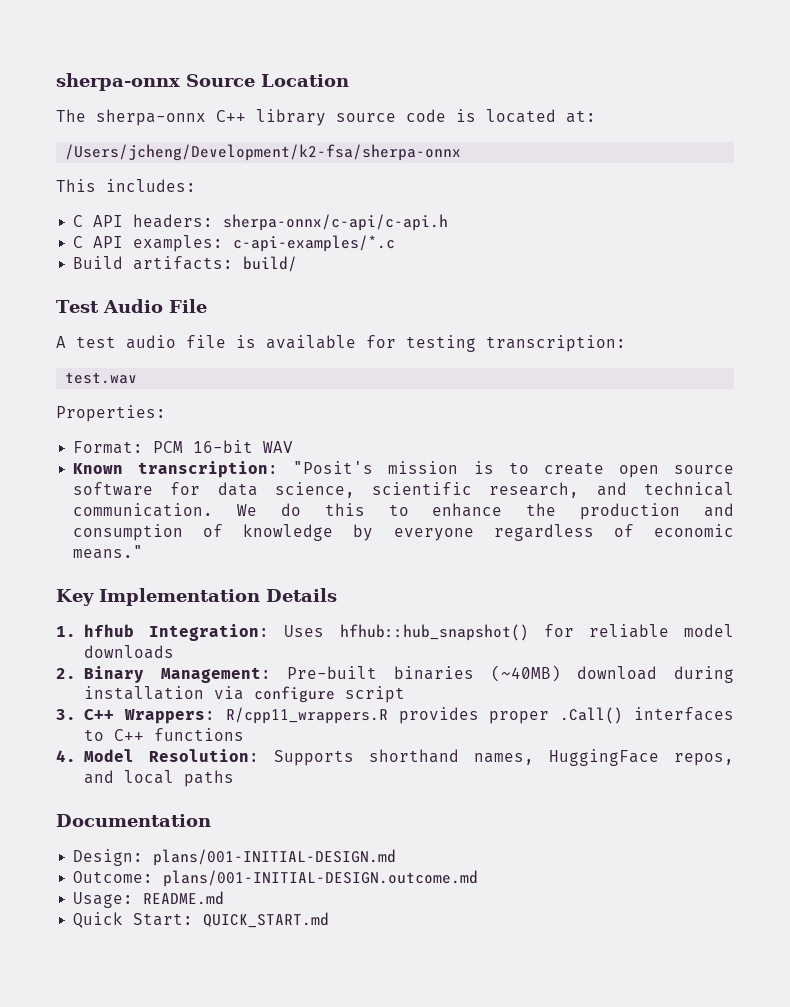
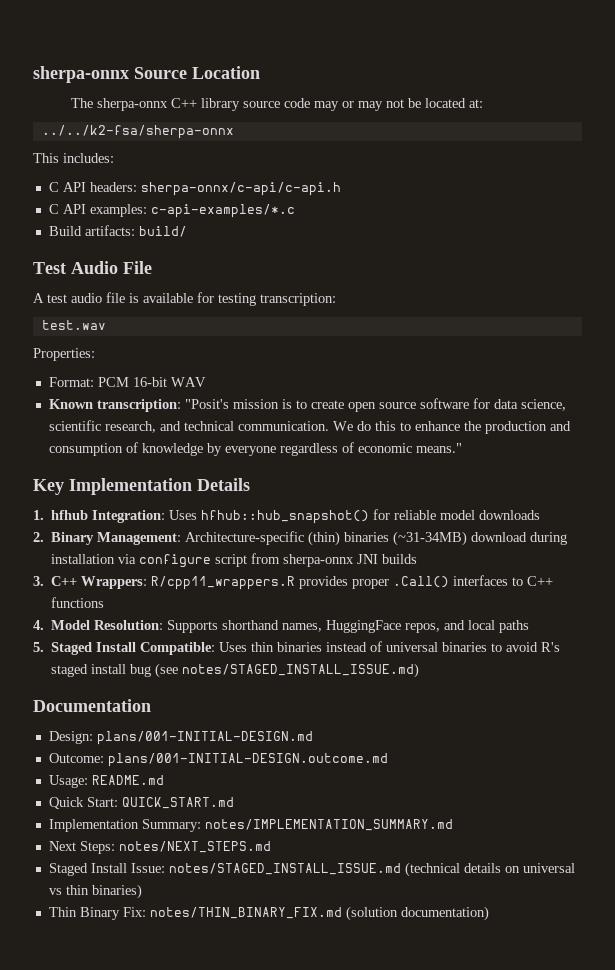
- The sherpa-onnx C++ library source code is located at:
+ The sherpa-onnx C++ library source code may or may not be located at:
- /Users/jcheng/Development/k2-fsa/sherpa-onnx
+ ../../k2-fsa/sherpa-onnx
- 2. Binary Management: Pre-built binaries (~40MB) download during installation via configure script
+ 2. Binary Management: Architecture-specific (thin) binaries (~31-34MB) download during installation via configure script from sherpa-onnx JNI builds
+ 5. Staged Install Compatible: Uses thin binaries instead of universal binaries to avoid R's staged install bug (see notes/STAGED_INSTALL_ISSUE.md)
+ Implementation Summary: notes/IMPLEMENTATION_SUMMARY.md
+ Next Steps: notes/NEXT_STEPS.md
+ Staged Install Issue: notes/STAGED_INSTALL_ISSUE.md (technical details on universal vs thin binaries)
+ Thin Binary Fix: notes/THIN_BINARY_FIX.md (solution documentation)

